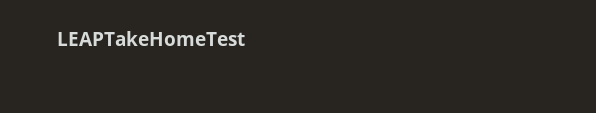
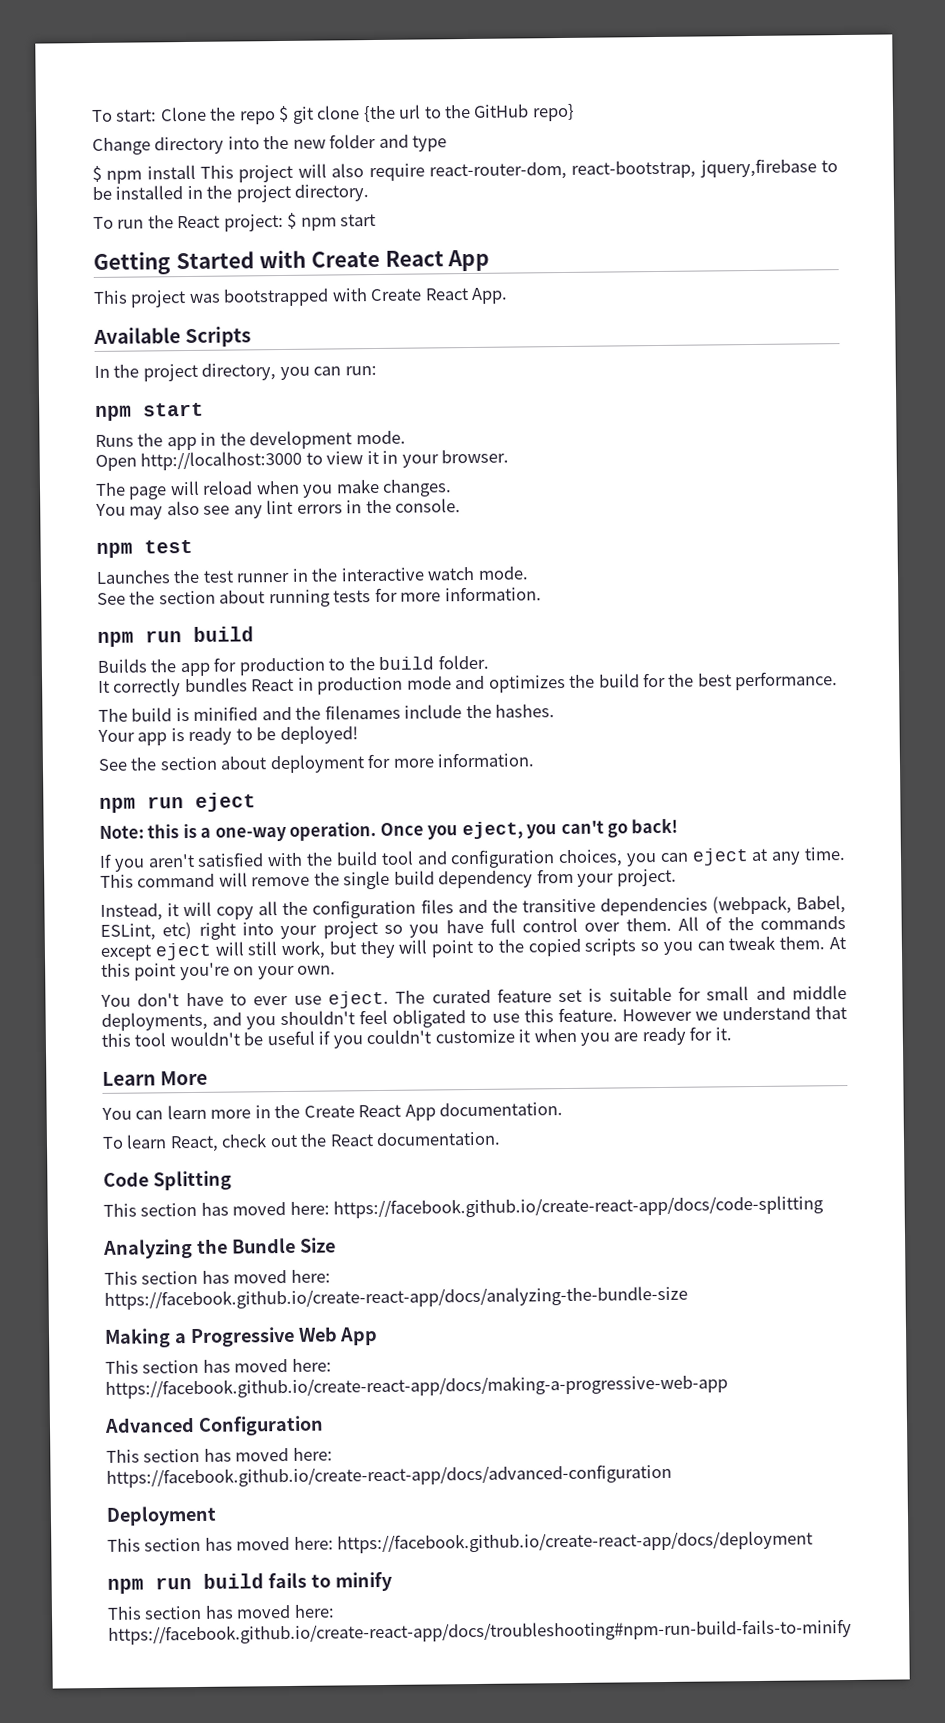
- LEAPTakeHomeTest
+ To start: Clone the repo $ git clone {the url to the GitHub repo}
+ Change directory into the new folder and type
+ $ npm install This project will also require react-router-dom, react-bootstrap, jquery,firebase to be installed in the project directory.
+ To run the React project: $ npm start
+ Getting Started with Create React App
+ This project was bootstrapped with Create React App.
+ Available Scripts
+ In the project directory, you can run:
+ npm start
+ Runs the app in the development mode.
+ Open http://localhost:3000 to view it in your browser.
+ The page will reload when you make changes.
+ You may also see any lint errors in the console.
+ npm test
+ Launches the test runner in the interactive watch mode.
+ See the section about running tests for more information.
+ npm run build
+ Builds the app for production to the build folder.
+ It correctly bundles React in production mode and optimizes the build for the best performance.
+ The build is minified and the filenames include the hashes.
+ Your app is ready to be deployed!
+ See the section about deployment for more information.
+ npm run eject
+ Note: this is a one-way operation. Once you eject, you can't go back!
+ If you aren't satisfied with the build tool and configuration choices, you can eject at any time. This command will remove the single build dependency from your project.
+ Instead, it will copy all the configuration files and the transitive dependencies (webpack, Babel, ESLint, etc) right into your project so you have full control over them. All of the commands except eject will still work, but they will point to the copied scripts so you can tweak them. At this point you're on your own.
+ You don't have to ever use eject. The curated feature set is suitable for small and middle deployments, and you shouldn't feel obligated to use this feature. However we understand that this tool wouldn't be useful if you couldn't customize it when you are ready for it.
+ Learn More
+ You can learn more in the Create React App documentation.
+ To learn React, check out the React documentation.
+ Code Splitting
+ This section has moved here: https://facebook.github.io/create-react-app/docs/code-splitting
+ Analyzing the Bundle Size
+ This section has moved here: https://facebook.github.io/create-react-app/docs/analyzing-the-bundle-size
+ Making a Progressive Web App
+ This section has moved here: https://facebook.github.io/create-react-app/docs/making-a-progressive-web-app
+ Advanced Configuration
+ This section has moved here: https://facebook.github.io/create-react-app/docs/advanced-configuration
+ Deployment
+ This section has moved here: https://facebook.github.io/create-react-app/docs/deployment
+ npm run build fails to minify
+ This section has moved here: https://facebook.github.io/create-react-app/docs/troubleshooting#npm-run-build-fails-to-minify

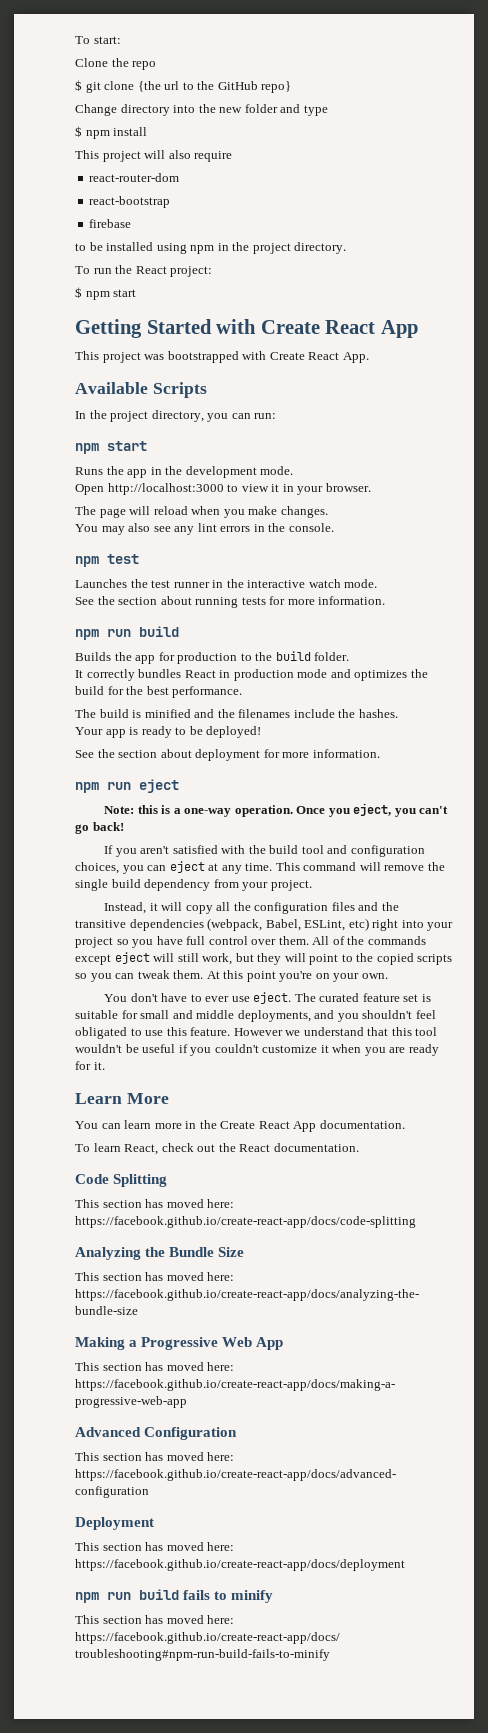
- To start: Clone the repo $ git clone {the url to the GitHub repo}
+ To start:
+ Clone the repo
+ $ git clone {the url to the GitHub repo}
- $ npm install This project will also require react-router-dom, react-bootstrap, jquery,firebase to be installed in the project directory.
+ $ npm install
+ This project will also require
+ react-router-dom
+ react-bootstrap
+ firebase
+ to be installed using npm in the project directory.
- To run the React project: $ npm start
+ To run the React project:
+ $ npm start

